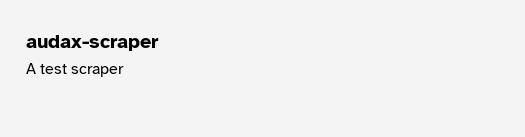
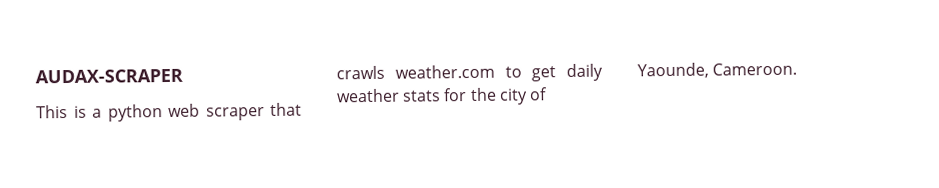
- audax-scraper
- A test scraper
+ AUDAX-SCRAPER
+ This is a python web scraper that crawls weather.com to get daily weather stats for the city of Yaounde, Cameroon.

